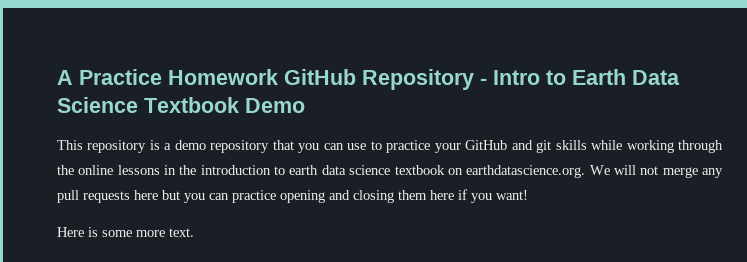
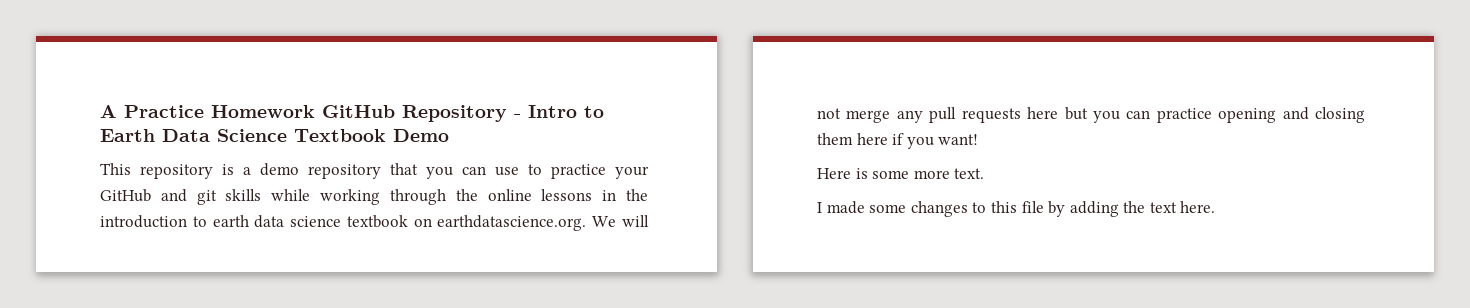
+ I made some changes to this file by adding the text here.

